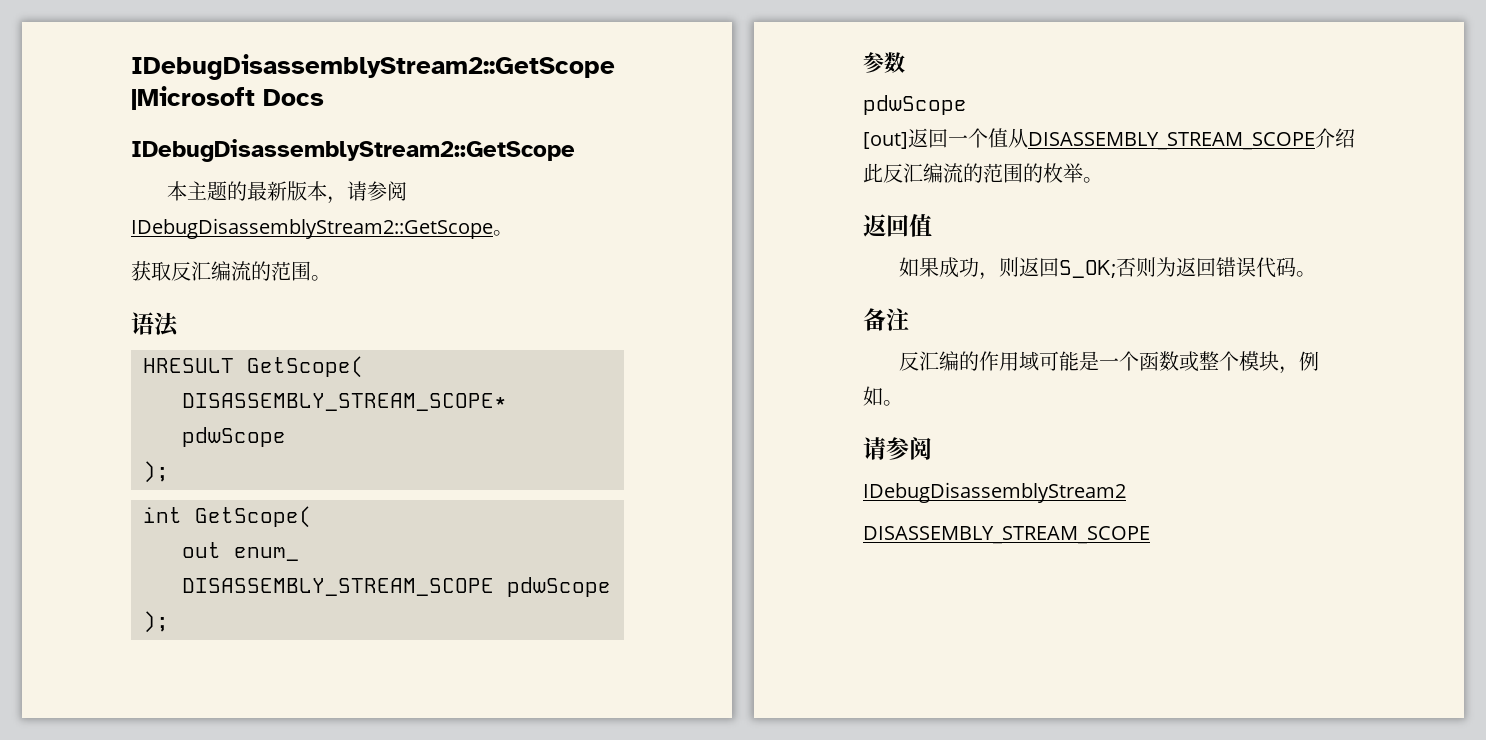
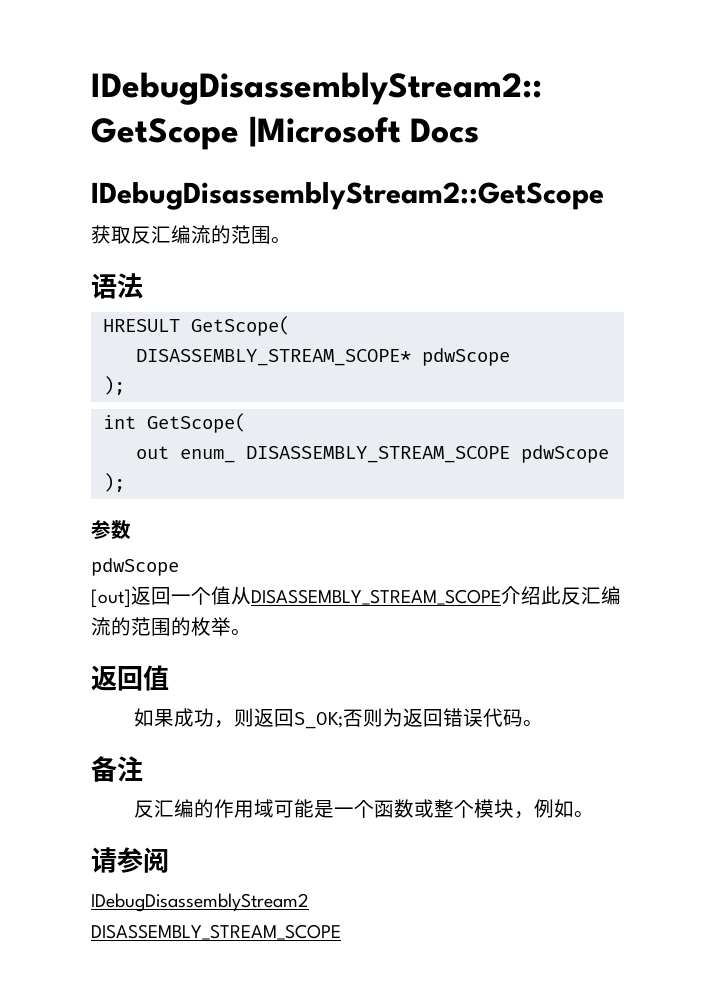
- 本主题的最新版本，请参阅IDebugDisassemblyStream2::GetScope。

